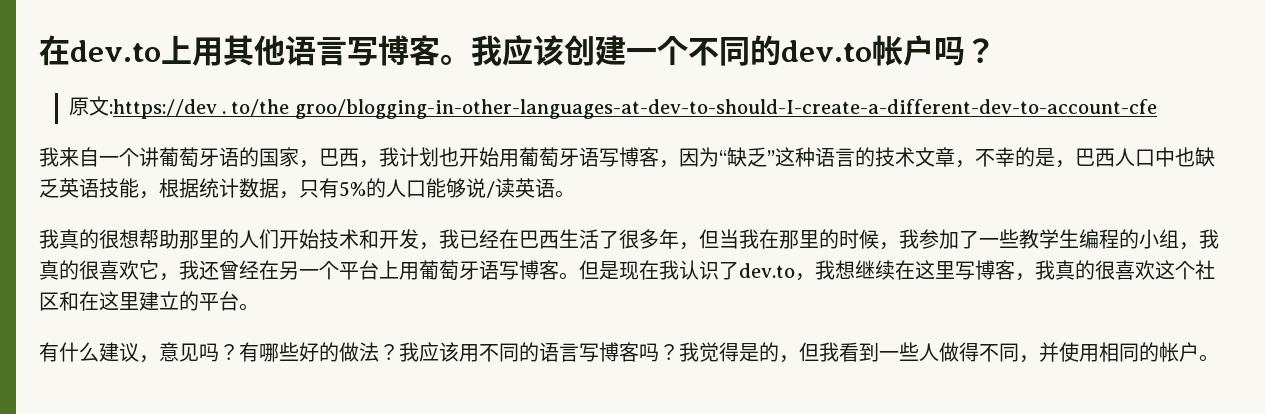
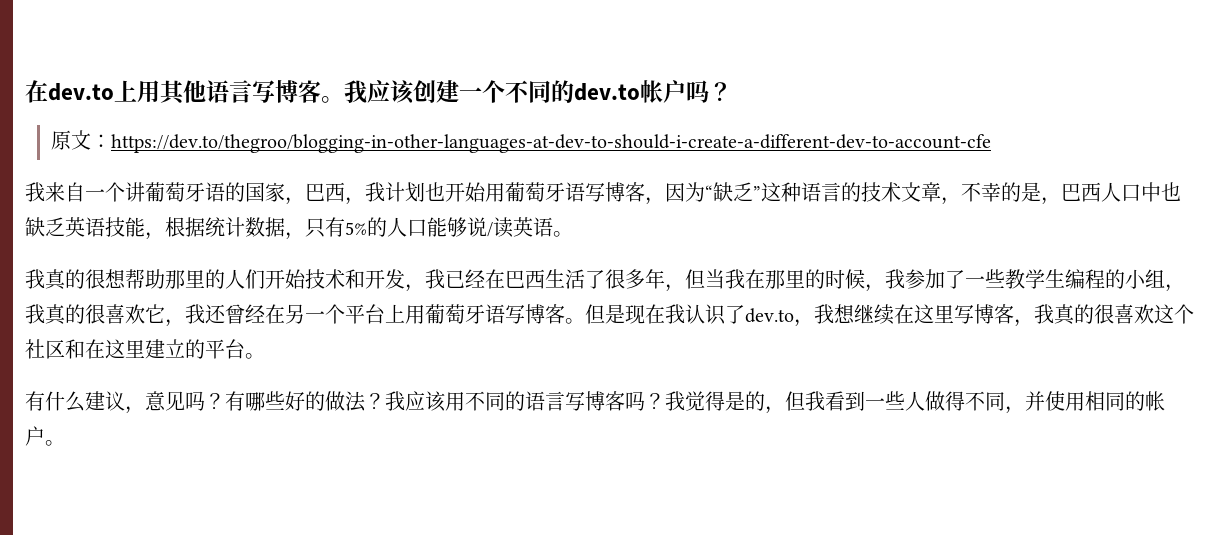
- 原文:https://dev . to/the groo/blogging-in-other-languages-at-dev-to-should-I-create-a-different-dev-to-account-cfe
+ 原文：https://dev.to/thegroo/blogging-in-other-languages-at-dev-to-should-i-create-a-different-dev-to-account-cfe

